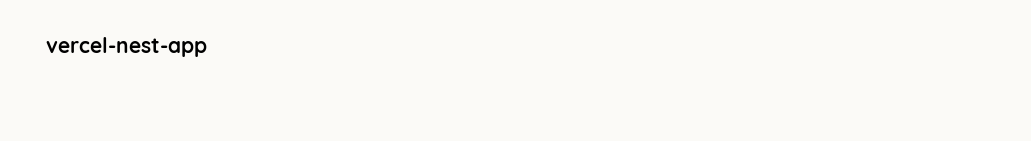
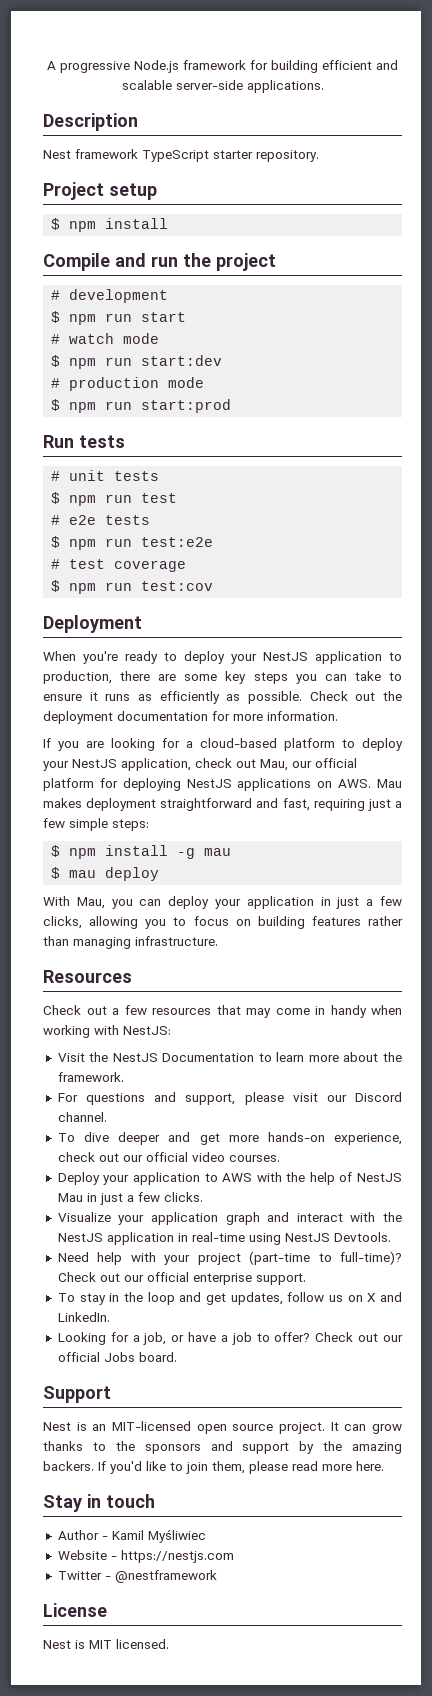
- vercel-nest-app
+ A progressive Node.js framework for building efficient and scalable server-side applications.
+ Description
+ Nest framework TypeScript starter repository.
+ Project setup
+ $ npm install
+ Compile and run the project
+ # development
+ $ npm run start
+ # watch mode
+ $ npm run start:dev
+ # production mode
+ $ npm run start:prod
+ Run tests
+ # unit tests
+ $ npm run test
+ # e2e tests
+ $ npm run test:e2e
+ # test coverage
+ $ npm run test:cov
+ Deployment
+ When you're ready to deploy your NestJS application to production, there are some key steps you can take to ensure it runs as efficiently as possible. Check out the deployment documentation for more information.
+ If you are looking for a cloud-based platform to deploy your NestJS application, check out Mau, our official platform for deploying NestJS applications on AWS. Mau makes deployment straightforward and fast, requiring just a few simple steps:
+ $ npm install -g mau
+ $ mau deploy
+ With Mau, you can deploy your application in just a few clicks, allowing you to focus on building features rather than managing infrastructure.
+ Resources
+ Check out a few resources that may come in handy when working with NestJS:
+ Visit the NestJS Documentation to learn more about the framework.
+ For questions and support, please visit our Discord channel.
+ To dive deeper and get more hands-on experience, check out our official video courses.
+ Deploy your application to AWS with the help of NestJS Mau in just a few clicks.
+ Visualize your application graph and interact with the NestJS application in real-time using NestJS Devtools.
+ Need help with your project (part-time to full-time)? Check out our official enterprise support.
+ To stay in the loop and get updates, follow us on X and LinkedIn.
+ Looking for a job, or have a job to offer? Check out our official Jobs board.
+ Support
+ Nest is an MIT-licensed open source project. It can grow thanks to the sponsors and support by the amazing backers. If you'd like to join them, please read more here.
+ Stay in touch
+ Author - Kamil Myśliwiec
+ Website - https://nestjs.com
+ Twitter - @nestframework
+ License
+ Nest is MIT licensed.

